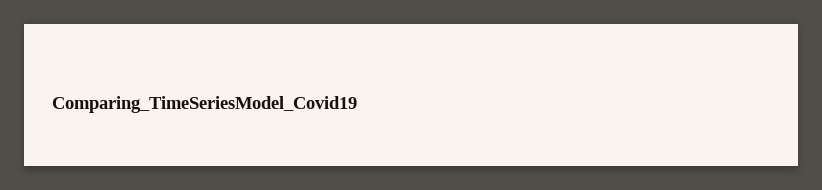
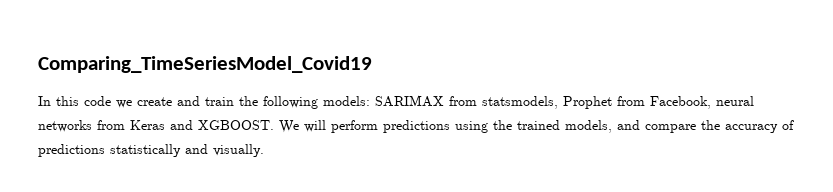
+ In this code we create and train the following models: SARIMAX from statsmodels, Prophet from Facebook, neural networks from Keras and XGBOOST. We will perform predictions using the trained models, and compare the accuracy of predictions statistically and visually.

